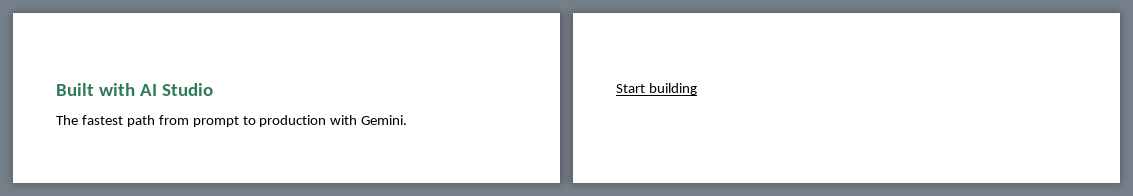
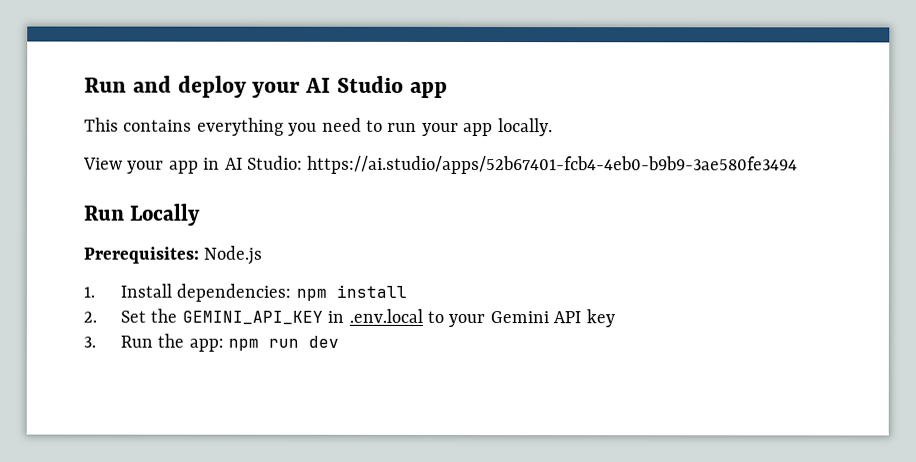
- Built with AI Studio
- The fastest path from prompt to production with Gemini.
- Start building
+ Run and deploy your AI Studio app
+ This contains everything you need to run your app locally.
+ View your app in AI Studio: https://ai.studio/apps/52b67401-fcb4-4eb0-b9b9-3ae580fe3494
+ Run Locally
+ Prerequisites: Node.js
+ 1. Install dependencies: npm install
+ 2. Set the GEMINI_API_KEY in .env.local to your Gemini API key
+ 3. Run the app: npm run dev

